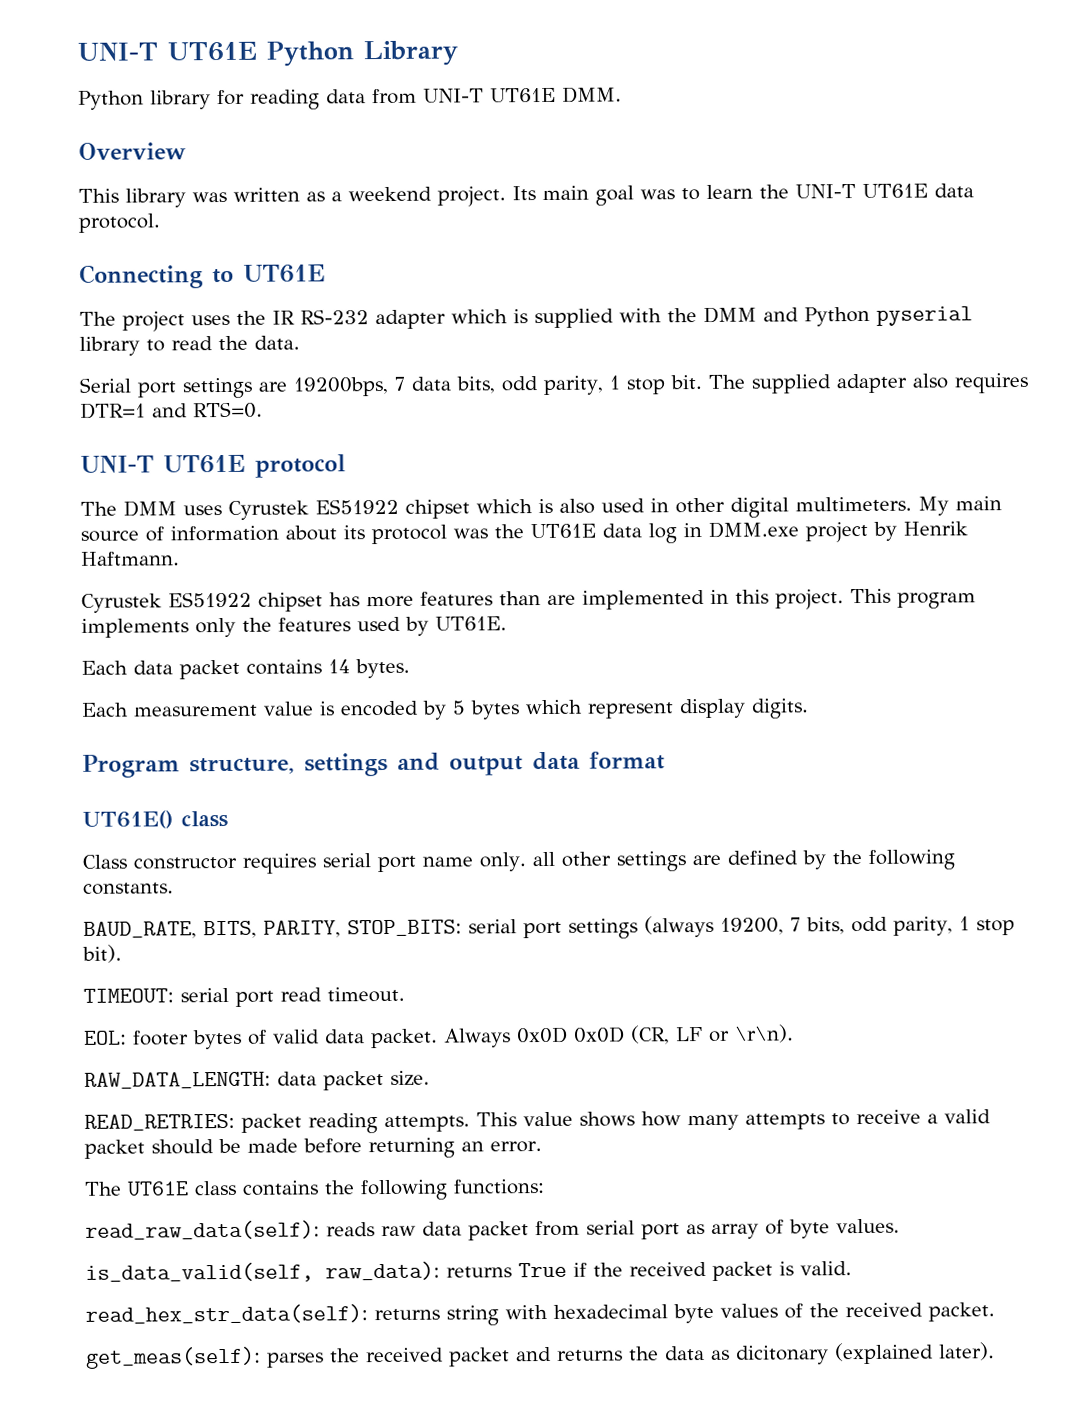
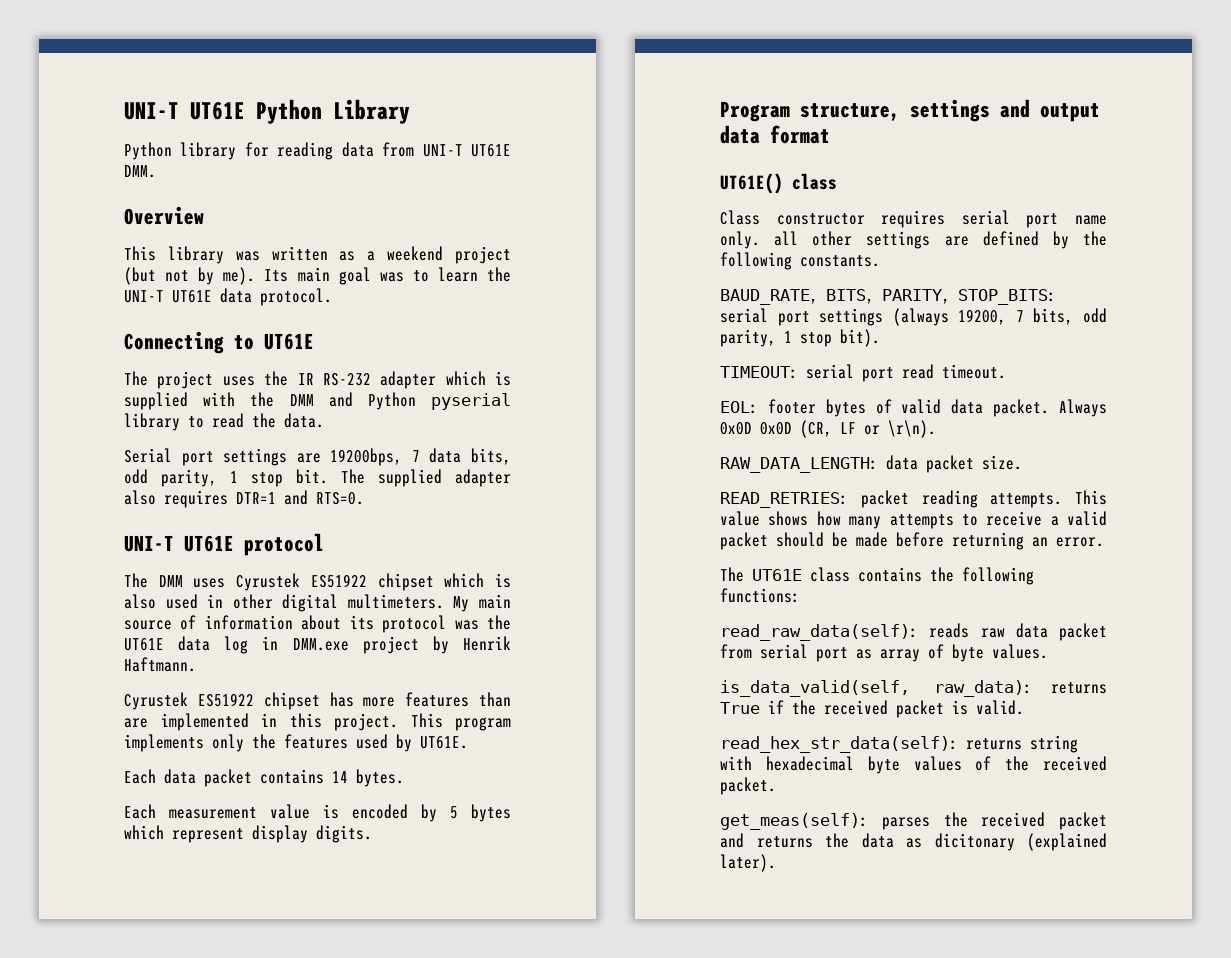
- This library was written as a weekend project.
+ This library was written as a weekend project (but not by me).

